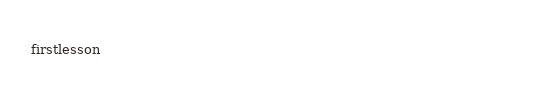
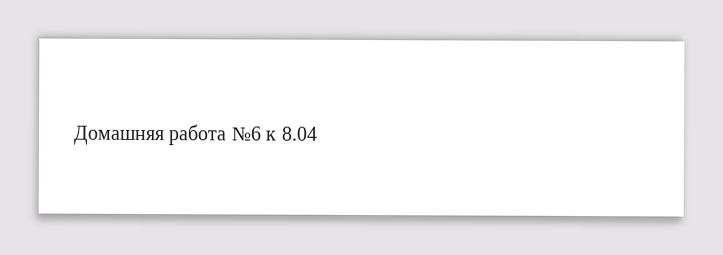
- firstlesson
+ Домашняя работа №6 к 8.04

